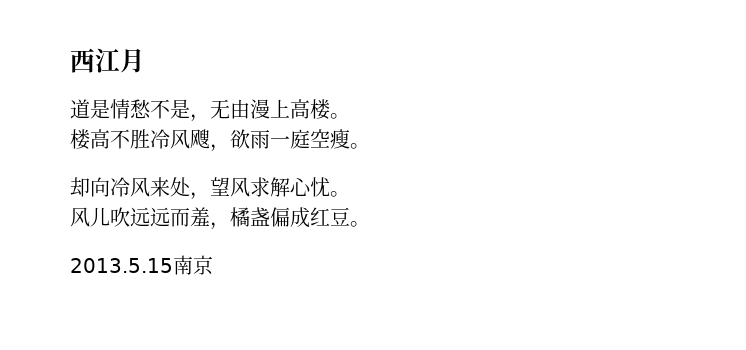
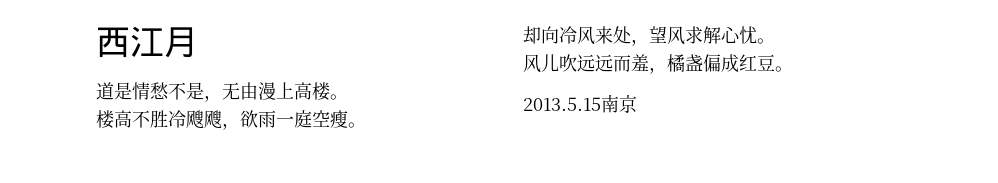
- 楼高不胜冷风飕，欲雨一庭空瘦。
+ 楼高不胜冷飕飕，欲雨一庭空瘦。

